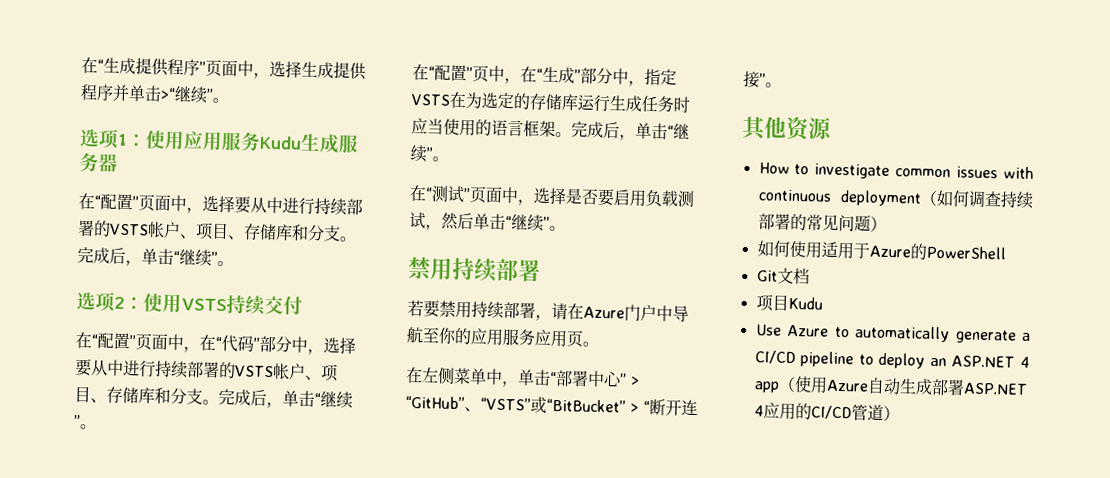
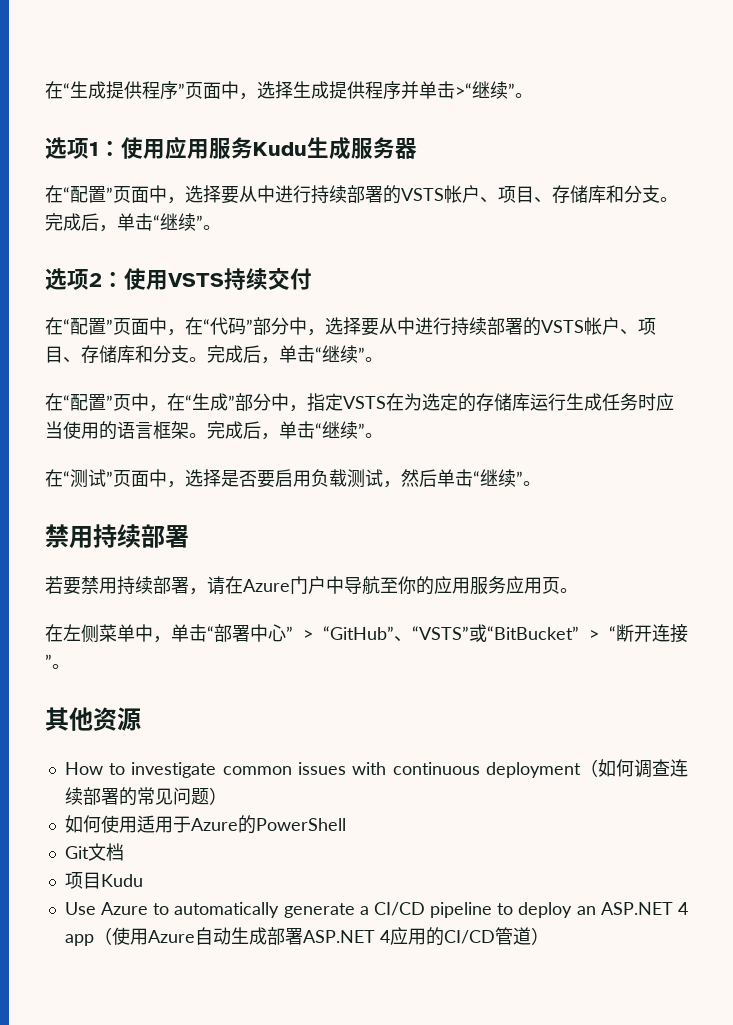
- How to investigate common issues with continuous deployment（如何调查持续部署的常见问题）
+ How to investigate common issues with continuous deployment（如何调查连续部署的常见问题）

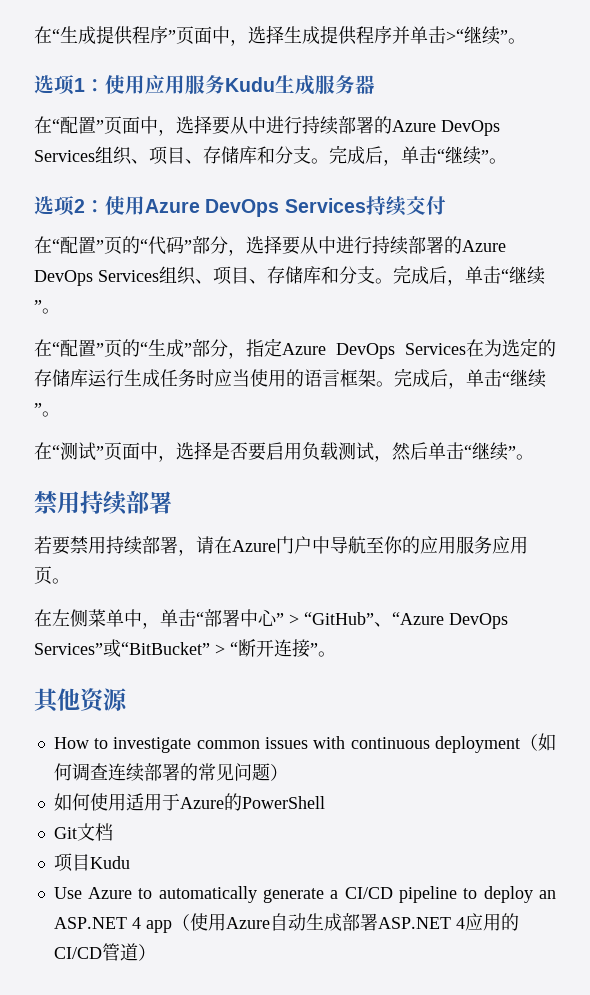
- 在“配置”页面中，选择要从中进行持续部署的VSTS帐户、项目、存储库和分支。
+ 在“配置”页面中，选择要从中进行持续部署的Azure DevOps Services组织、项目、存储库和分支。
- 选项2：使用VSTS持续交付
+ 选项2：使用Azure DevOps Services持续交付
- 在“配置”页面中，在“代码”部分中，选择要从中进行持续部署的VSTS帐户、项目、存储库和分支。
+ 在“配置”页的“代码”部分，选择要从中进行持续部署的Azure DevOps Services组织、项目、存储库和分支。
- 在“配置”页中，在“生成”部分中，指定VSTS在为选定的存储库运行生成任务时应当使用的语言框架。
+ 在“配置”页的“生成”部分，指定Azure DevOps Services在为选定的存储库运行生成任务时应当使用的语言框架。
- 在左侧菜单中，单击“部署中心” > “GitHub”、“VSTS”或“BitBucket” > “断开连接”。
+ 在左侧菜单中，单击“部署中心” > “GitHub”、“Azure DevOps Services”或“BitBucket” > “断开连接”。

